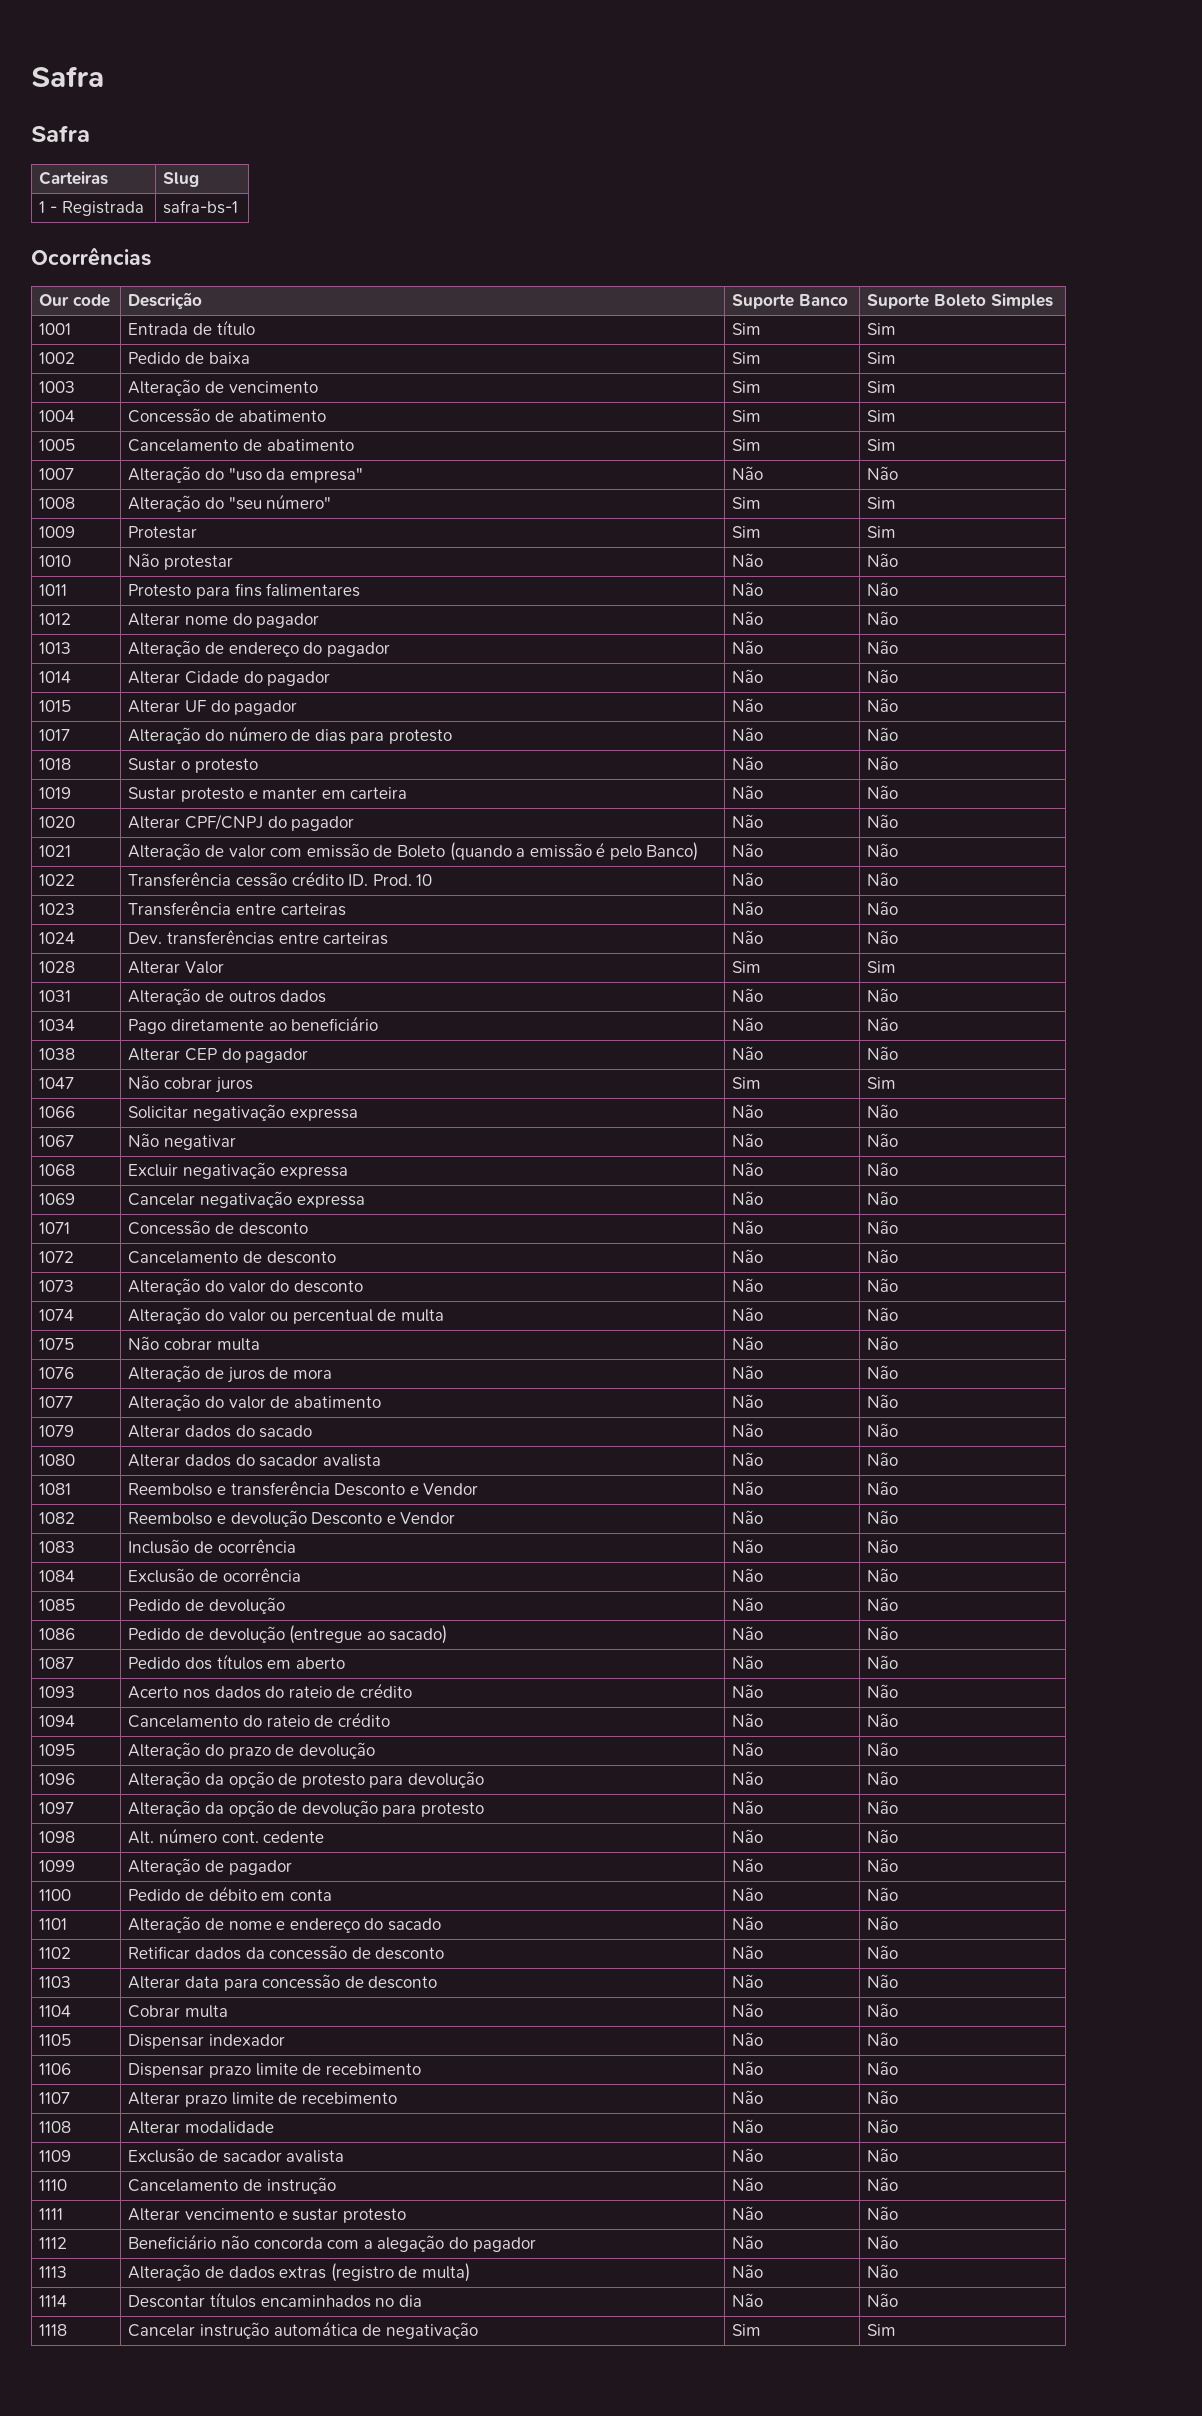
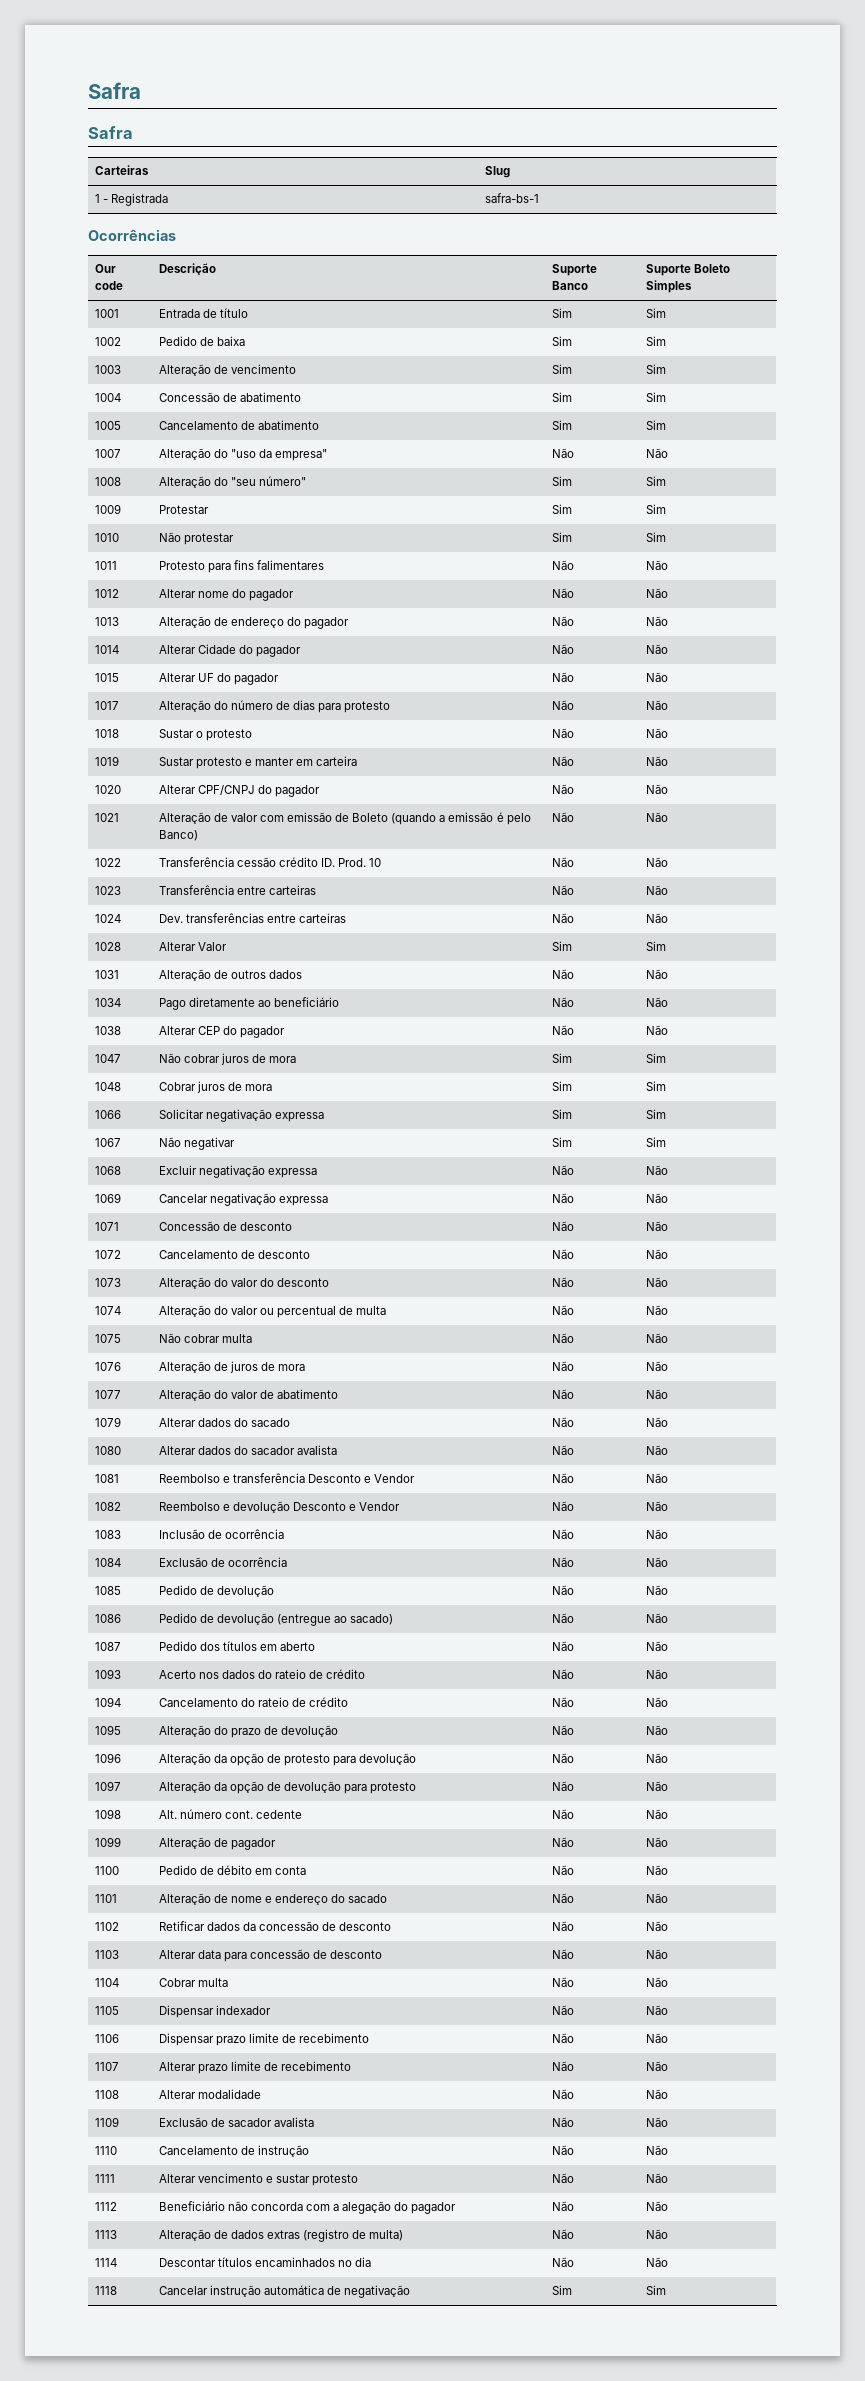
- 1010 | Não protestar | Não | Não
+ 1010 | Não protestar | Sim | Sim
- 1047 | Não cobrar juros | Sim | Sim
+ 1047 | Não cobrar juros de mora | Sim | Sim
+ 1048 | Cobrar juros de mora | Sim | Sim
- 1066 | Solicitar negativação expressa | Não | Não
+ 1066 | Solicitar negativação expressa | Sim | Sim
- 1067 | Não negativar | Não | Não
+ 1067 | Não negativar | Sim | Sim

